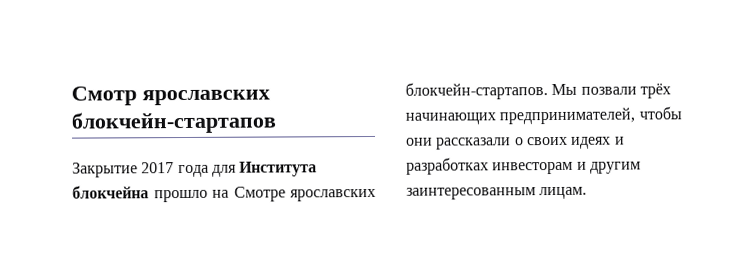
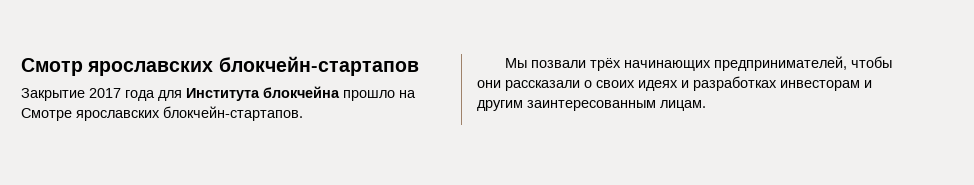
- Закрытие 2017 года для Института блокчейна прошло на Смотре ярославских блокчейн-стартапов. Мы позвали трёх начинающих предпринимателей, чтобы они рассказали о своих идеях и разработках инвесторам и другим заинтересованным лицам.
+ Закрытие 2017 года для Института блокчейна прошло на Смотре ярославских блокчейн-стартапов.
+ Мы позвали трёх начинающих предпринимателей, чтобы они рассказали о своих идеях и разработках инвесторам и другим заинтересованным лицам.

